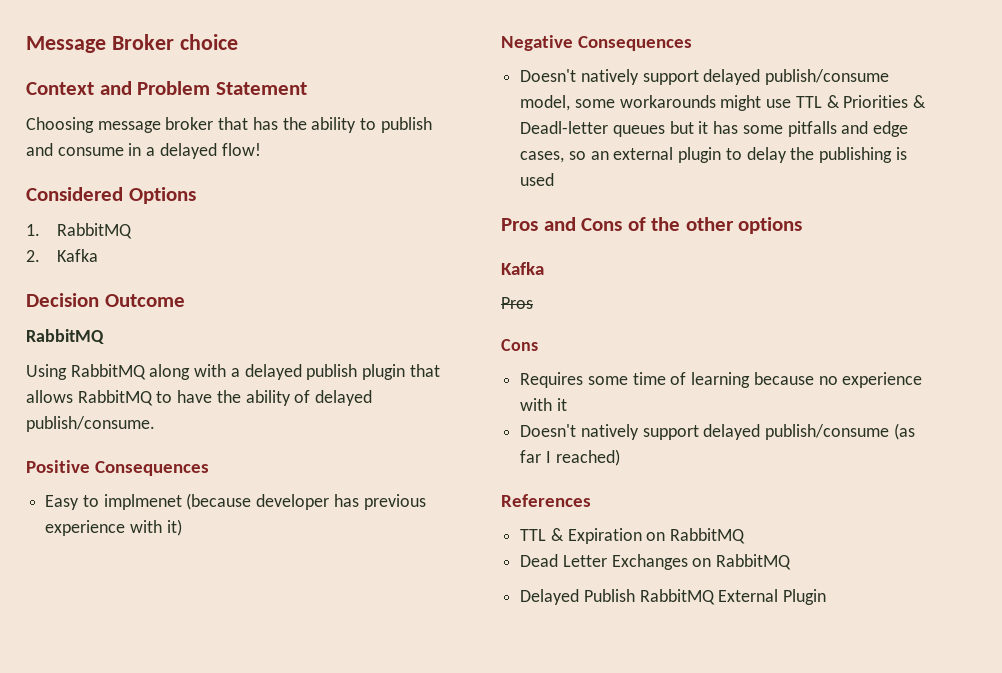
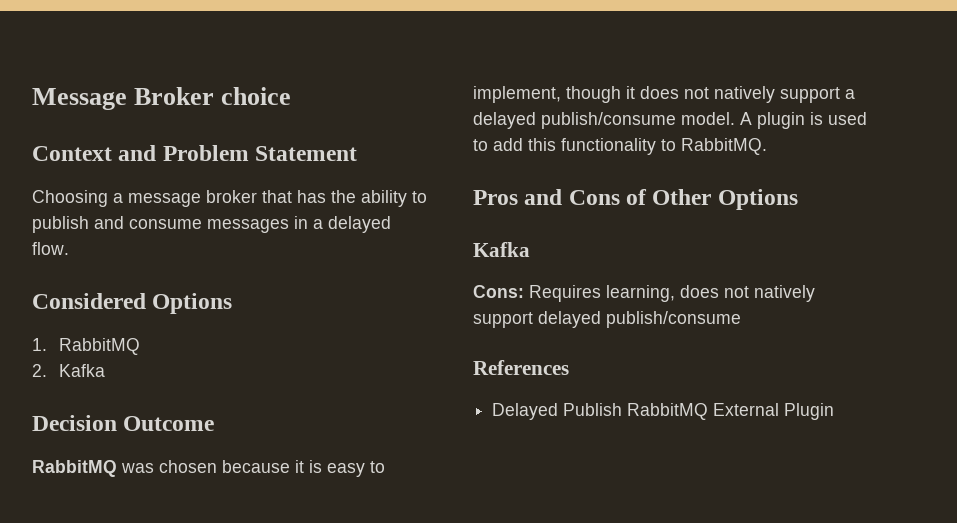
- Choosing message broker that has the ability to publish and consume in a delayed flow!
+ Choosing a message broker that has the ability to publish and consume messages in a delayed flow.
  Decision Outcome
- RabbitMQ
- Using RabbitMQ along with a delayed publish plugin that allows RabbitMQ to have the ability of delayed publish/consume.
- Positive Consequences
- Easy to implmenet (because developer has previous experience with it)
- Negative Consequences
- Doesn't natively support delayed publish/consume model, some workarounds might use TTL & Priorities & Deadl-letter queues but it has some pitfalls and edge cases, so an external plugin to delay the publishing is used
- Pros and Cons of the other options
+ RabbitMQ was chosen because it is easy to implement, though it does not natively support a delayed publish/consume model. A plugin is used to add this functionality to RabbitMQ.
+ Pros and Cons of Other Options
  Kafka
- Pros
- Cons
- Requires some time of learning because no experience with it
- Doesn't natively support delayed publish/consume (as far I reached)
+ Cons: Requires learning, does not natively support delayed publish/consume
  References
- TTL & Expiration on RabbitMQ
- Dead Letter Exchanges on RabbitMQ

